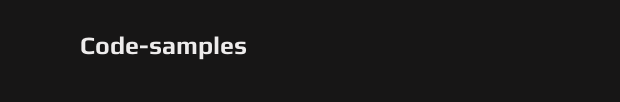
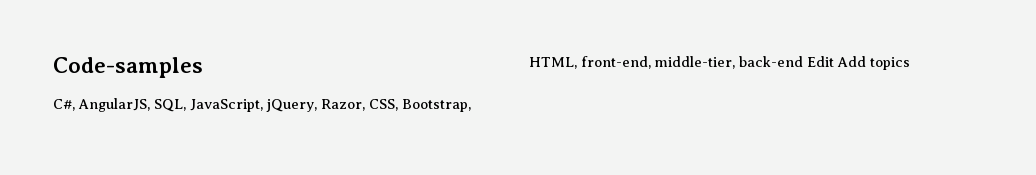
+ C#, AngularJS, SQL, JavaScript, jQuery, Razor, CSS, Bootstrap, HTML, front-end, middle-tier, back-end Edit Add topics

